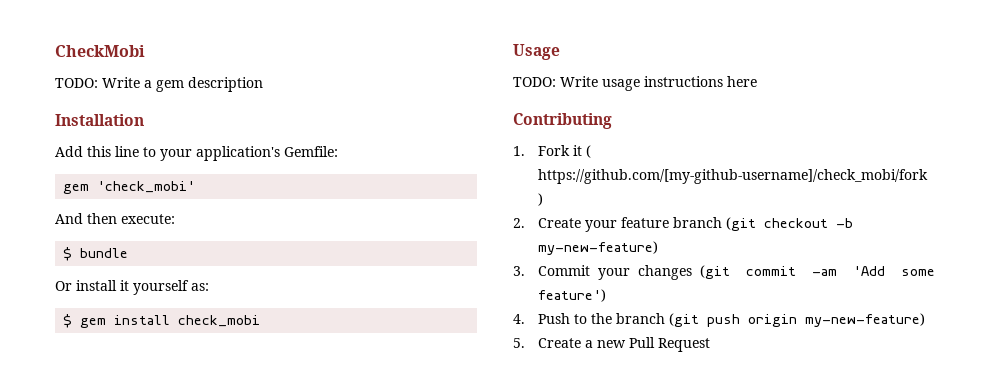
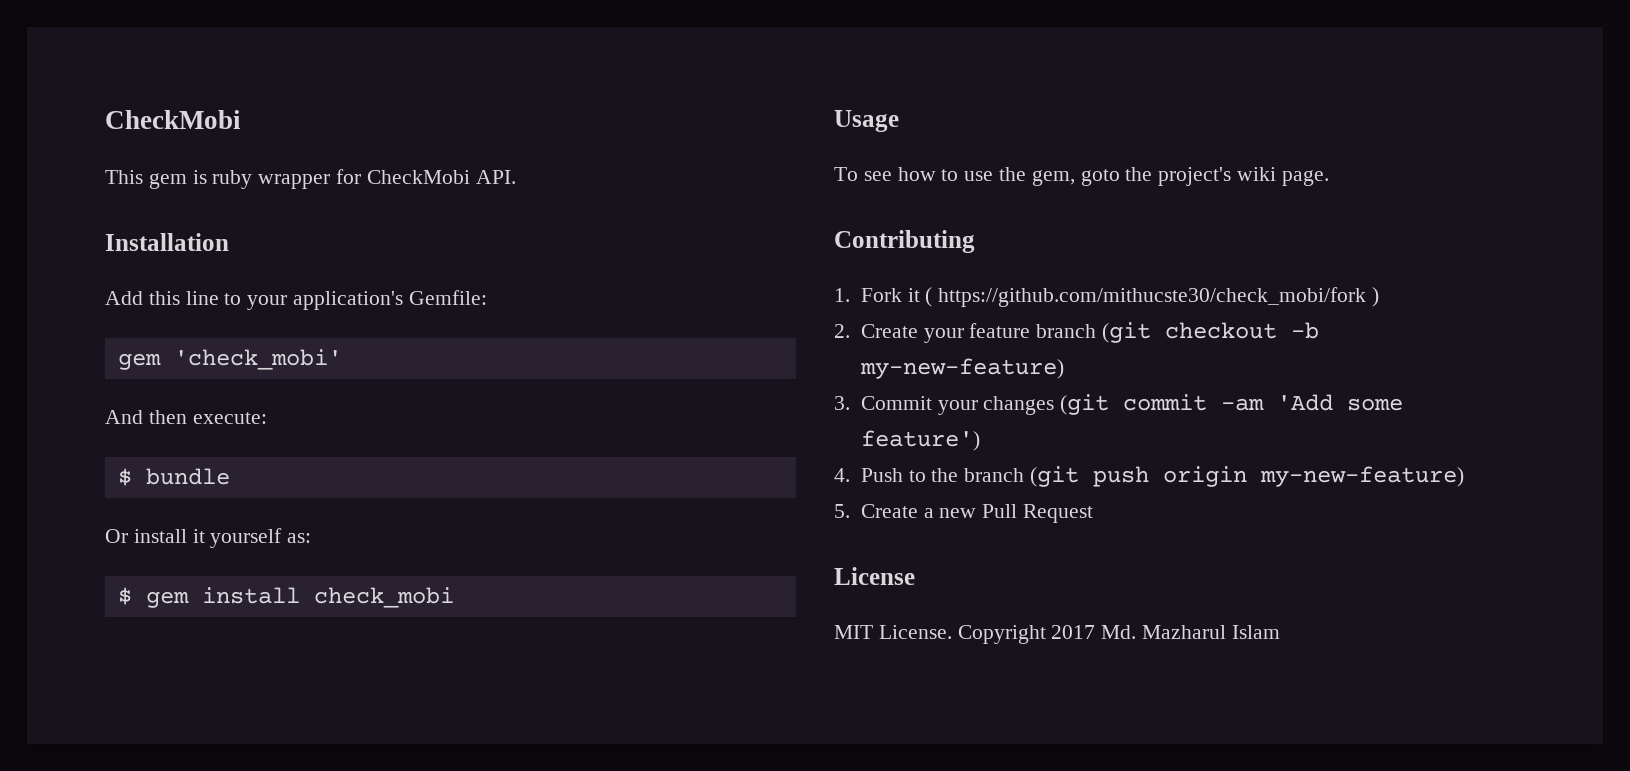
- TODO: Write a gem description
+ This gem is ruby wrapper for CheckMobi API.
- TODO: Write usage instructions here
+ To see how to use the gem, goto the project's wiki page.
- 1. Fork it ( https://github.com/[my-github-username]/check_mobi/fork )
+ 1. Fork it ( https://github.com/mithucste30/check_mobi/fork )
+ License
+ MIT License. Copyright 2017 Md. Mazharul Islam

